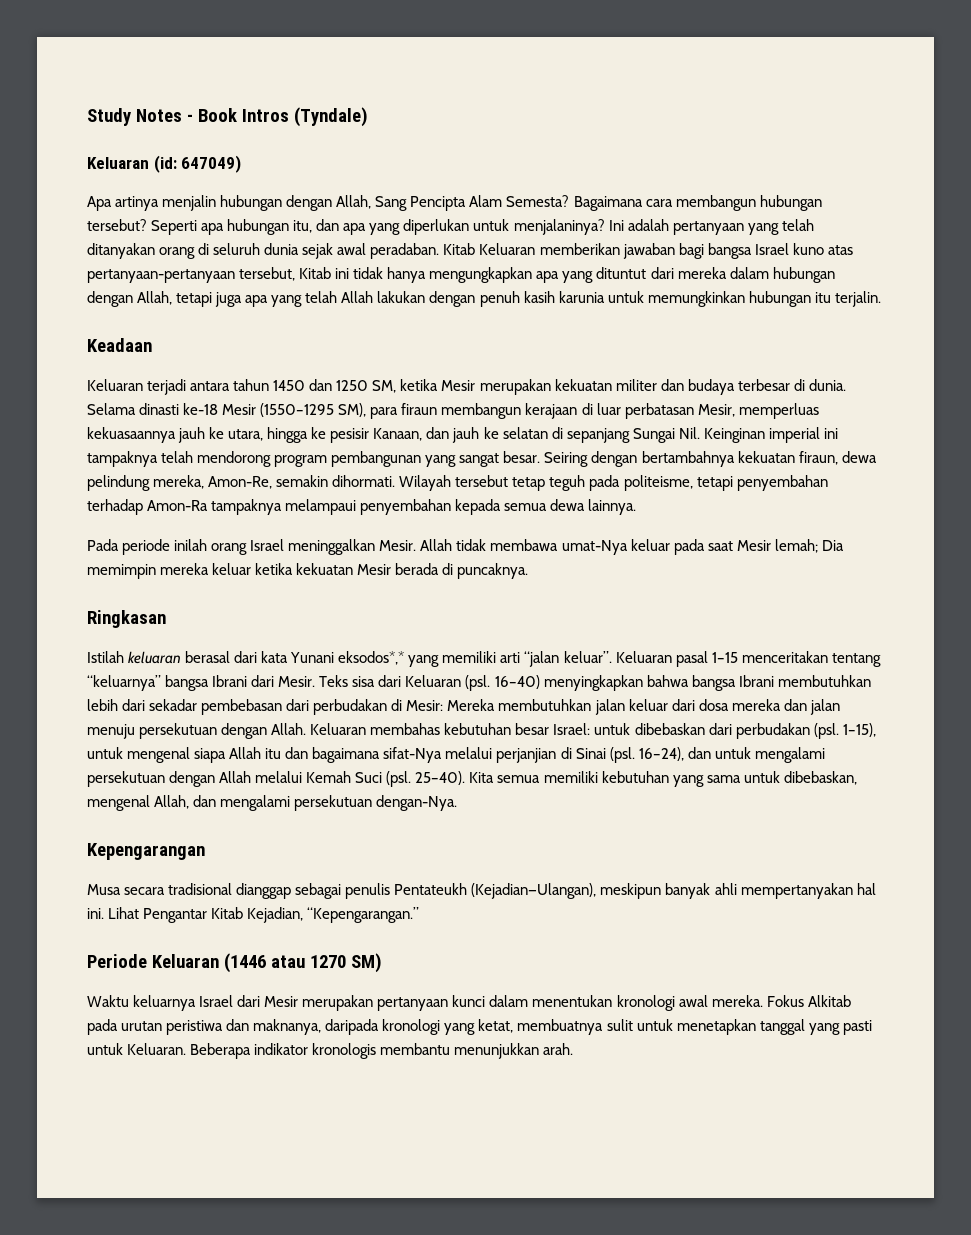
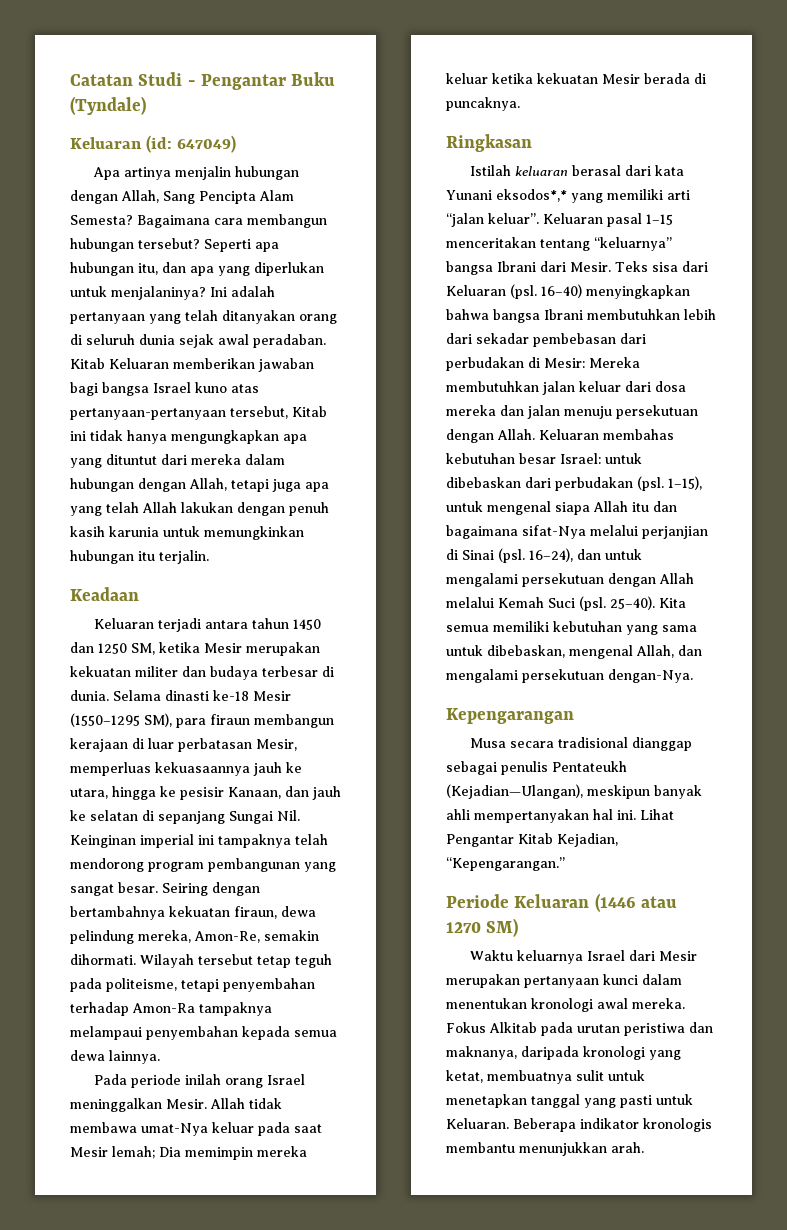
- Study Notes - Book Intros (Tyndale)
+ Catatan Studi - Pengantar Buku (Tyndale)

